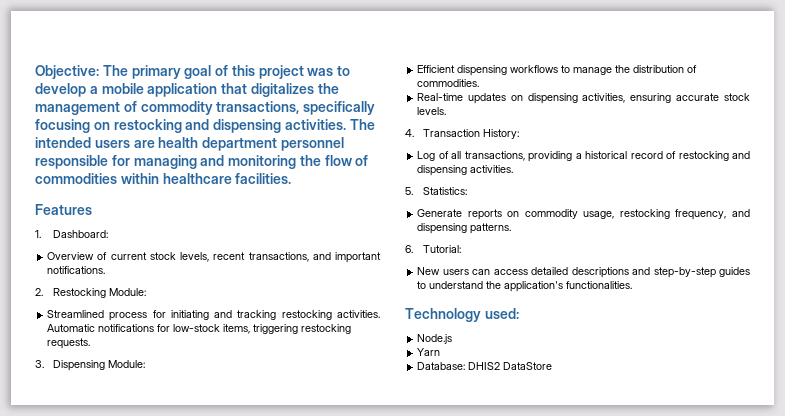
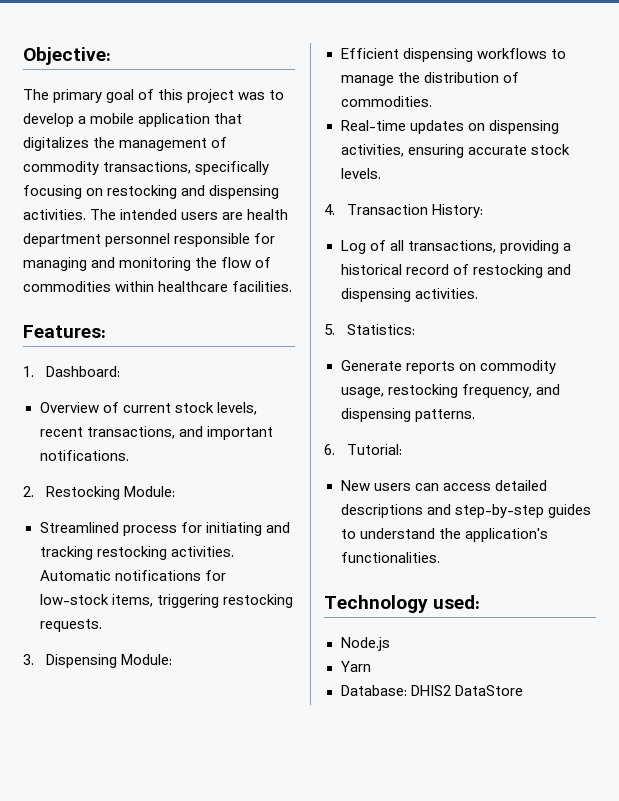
- Objective: The primary goal of this project was to develop a mobile application that digitalizes the management of commodity transactions, specifically focusing on restocking and dispensing activities.
+ Objective:
+ The primary goal of this project was to develop a mobile application that digitalizes the management of commodity transactions, specifically focusing on restocking and dispensing activities.
- Features
+ Features:

